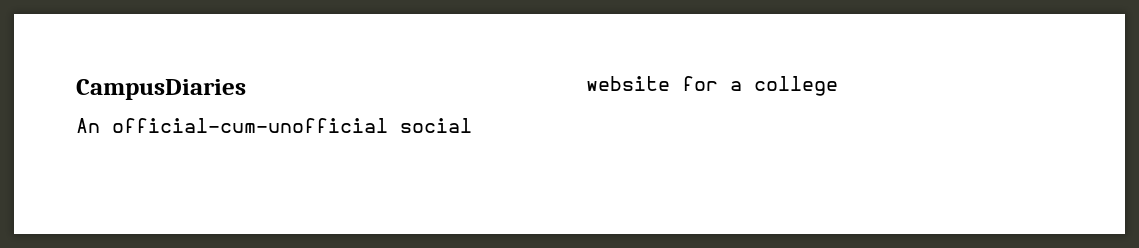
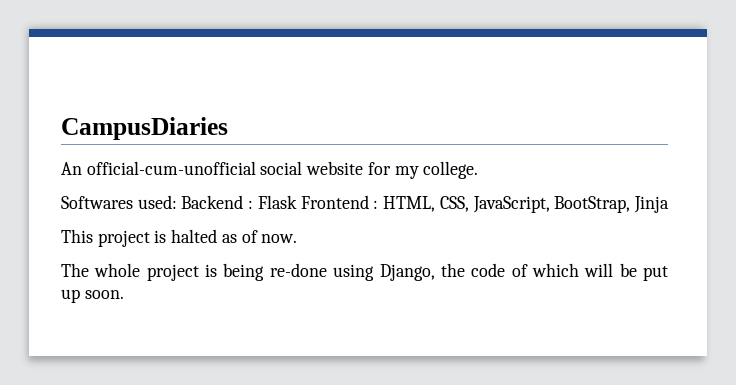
- An official-cum-unofficial social website for a college
+ An official-cum-unofficial social website for my college.
+ Softwares used: Backend : Flask Frontend : HTML, CSS, JavaScript, BootStrap, Jinja
+ This project is halted as of now.
+ The whole project is being re-done using Django, the code of which will be put up soon.

